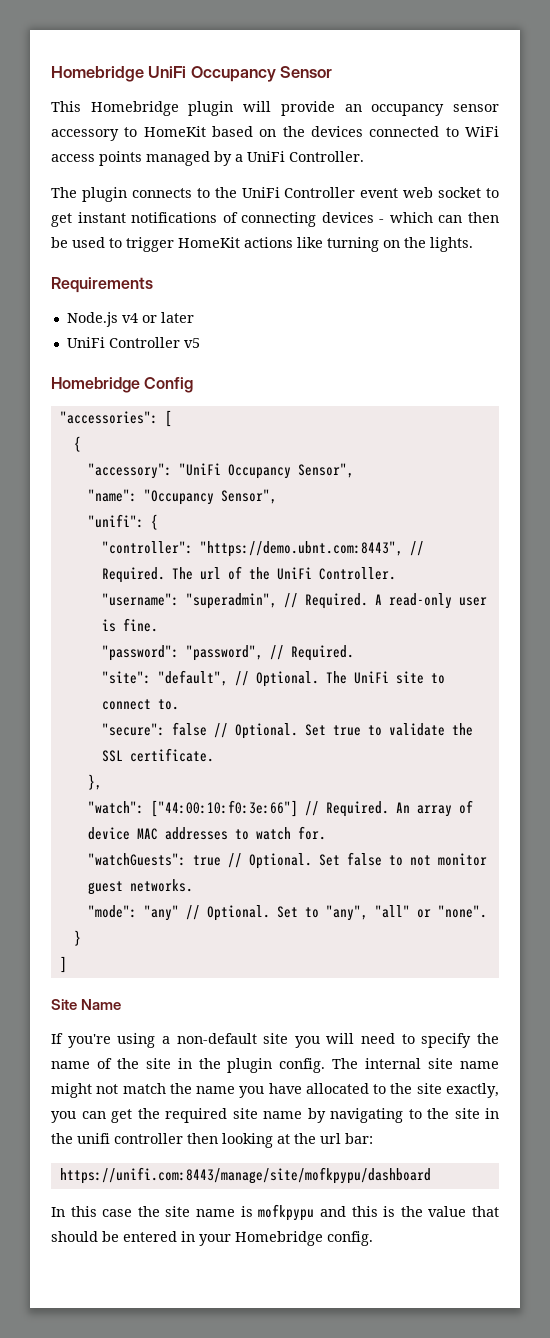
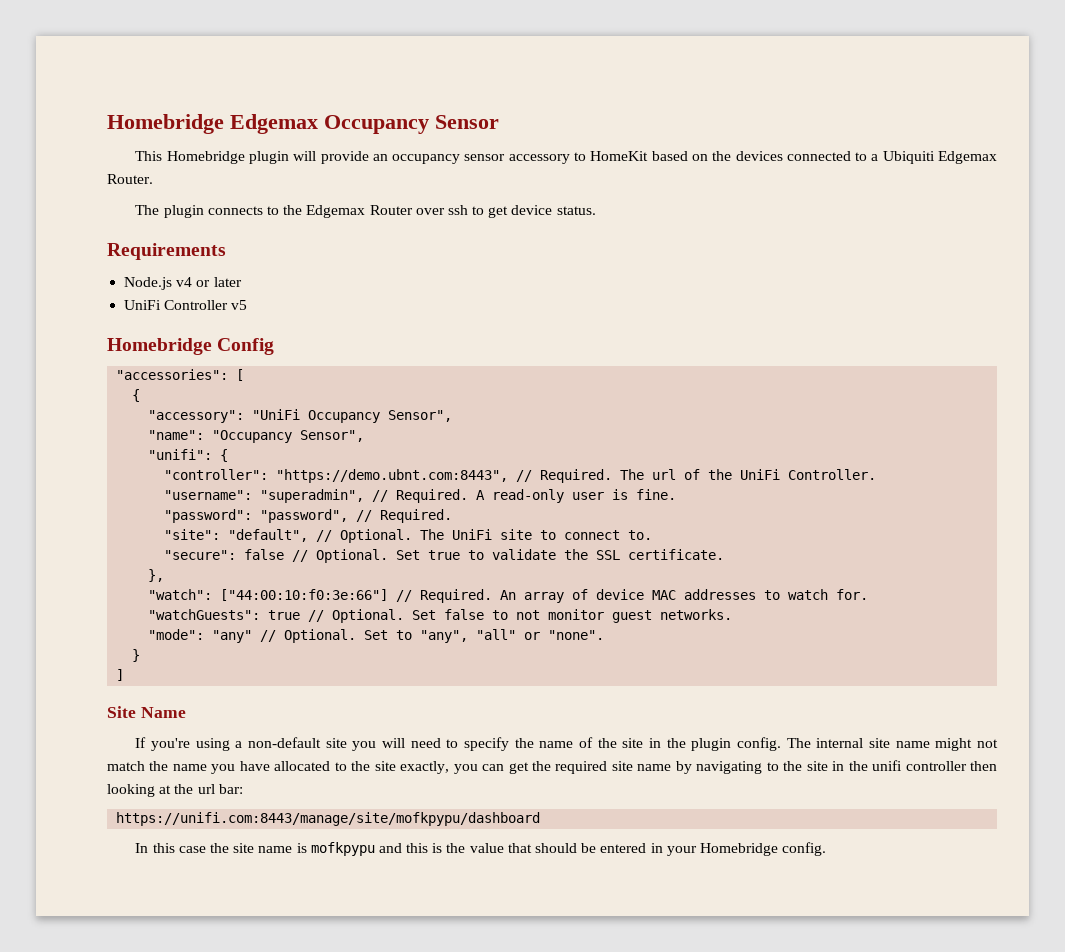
- Homebridge UniFi Occupancy Sensor
+ Homebridge Edgemax Occupancy Sensor
- This Homebridge plugin will provide an occupancy sensor accessory to HomeKit based on the devices connected to WiFi access points managed by a UniFi Controller.
+ This Homebridge plugin will provide an occupancy sensor accessory to HomeKit based on the devices connected to a Ubiquiti Edgemax Router.
- The plugin connects to the UniFi Controller event web socket to get instant notifications of connecting devices - which can then be used to trigger HomeKit actions like turning on the lights.
+ The plugin connects to the Edgemax Router over ssh to get device status.

